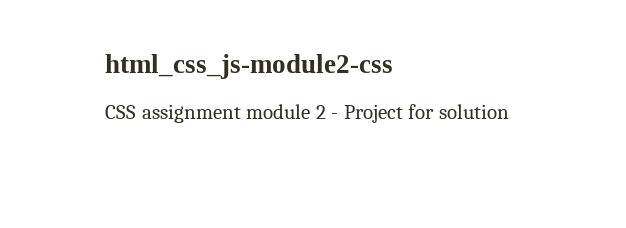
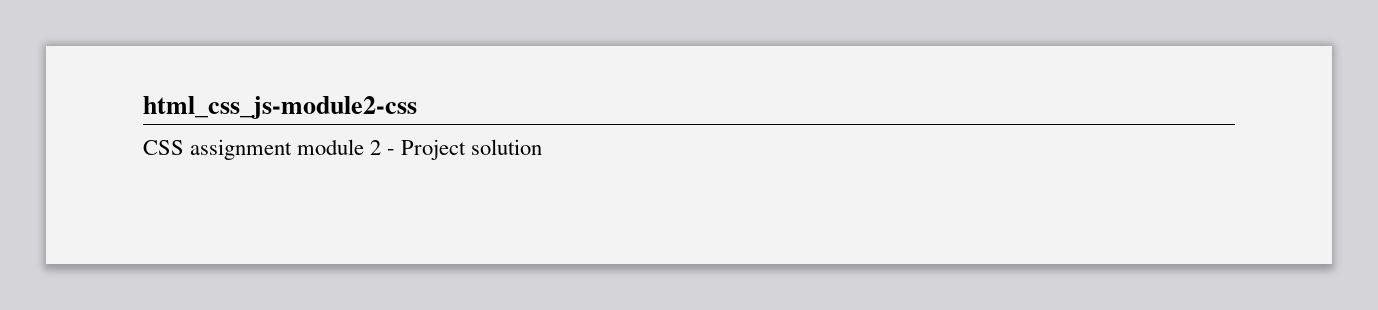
- CSS assignment module 2 - Project for solution
+ CSS assignment module 2 - Project solution

